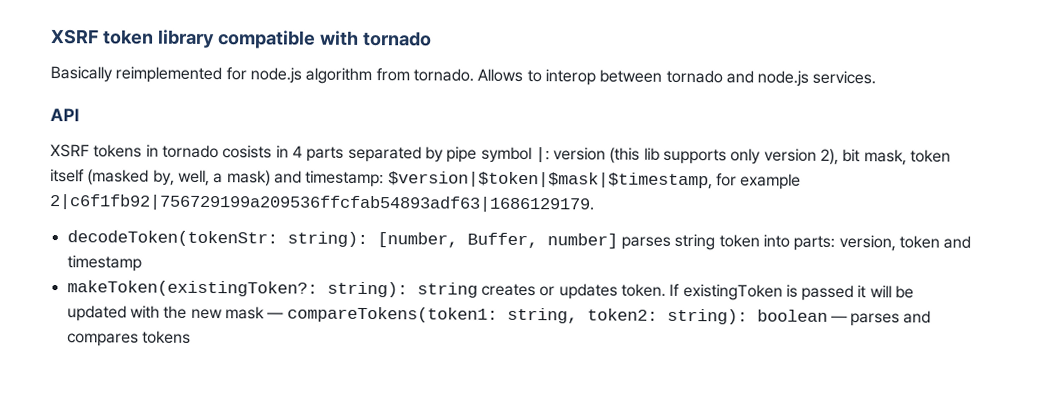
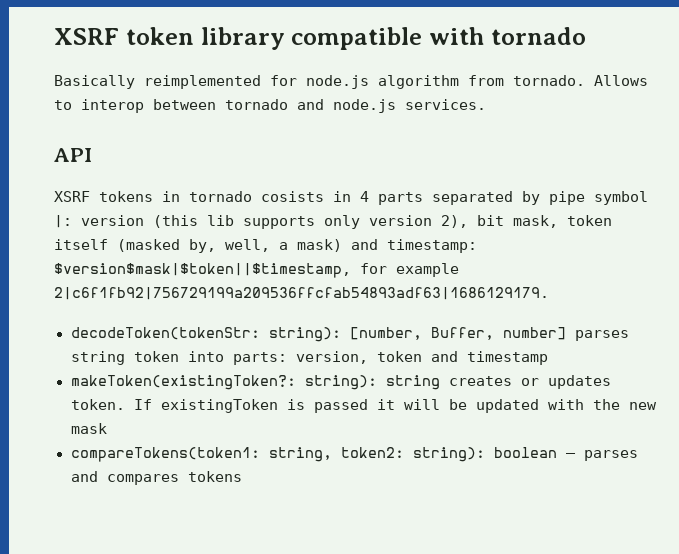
- XSRF tokens in tornado cosists in 4 parts separated by pipe symbol |: version (this lib supports only version 2), bit mask, token itself (masked by, well, a mask) and timestamp: $version|$token|$mask|$timestamp, for example 2|c6f1fb92|756729199a209536ffcfab54893adf63|1686129179.
+ XSRF tokens in tornado cosists in 4 parts separated by pipe symbol |: version (this lib supports only version 2), bit mask, token itself (masked by, well, a mask) and timestamp: $version$mask|$token||$timestamp, for example 2|c6f1fb92|756729199a209536ffcfab54893adf63|1686129179.
- If existingToken is passed it will be updated with the new mask — compareTokens(token1: string, token2: string): boolean — parses and compares tokens
+ If existingToken is passed it will be updated with the new mask
+ compareTokens(token1: string, token2: string): boolean — parses and compares tokens

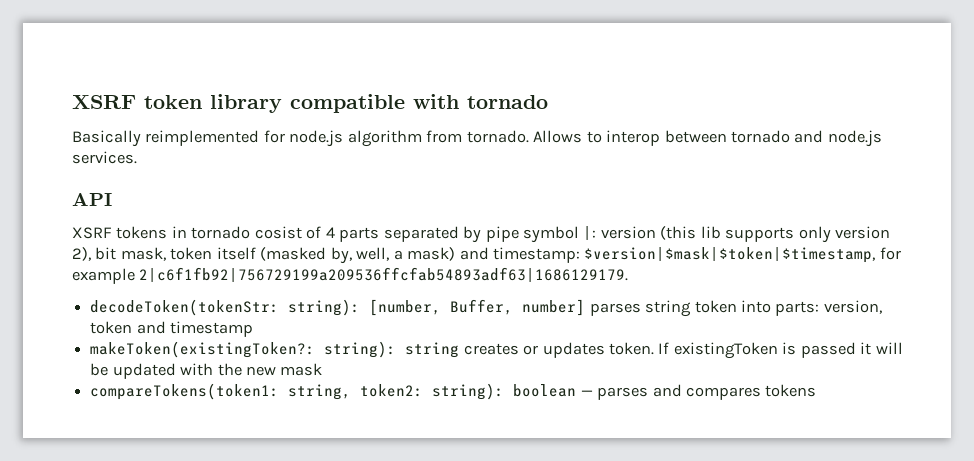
- XSRF tokens in tornado cosists in 4 parts separated by pipe symbol |: version (this lib supports only version 2), bit mask, token itself (masked by, well, a mask) and timestamp: $version$mask|$token||$timestamp, for example 2|c6f1fb92|756729199a209536ffcfab54893adf63|1686129179.
+ XSRF tokens in tornado cosist of 4 parts separated by pipe symbol |: version (this lib supports only version 2), bit mask, token itself (masked by, well, a mask) and timestamp: $version|$mask|$token|$timestamp, for example 2|c6f1fb92|756729199a209536ffcfab54893adf63|1686129179.

